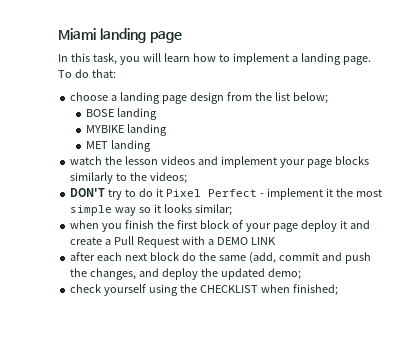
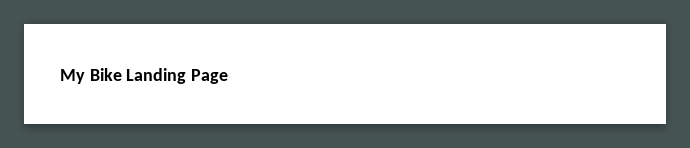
- Miami landing page
- In this task, you will learn how to implement a landing page. To do that:
- choose a landing page design from the list below;
- BOSE landing
- MYBIKE landing
- MET landing
- watch the lesson videos and implement your page blocks similarly to the videos;
- DON'T try to do it Pixel Perfect - implement it the most simple way so it looks similar;
- when you finish the first block of your page deploy it and create a Pull Request with a DEMO LINK
- after each next block do the same (add, commit and push the changes, and deploy the updated demo;
- check yourself using the CHECKLIST when finished;
+ My Bike Landing Page

